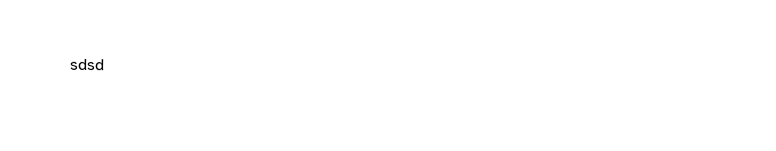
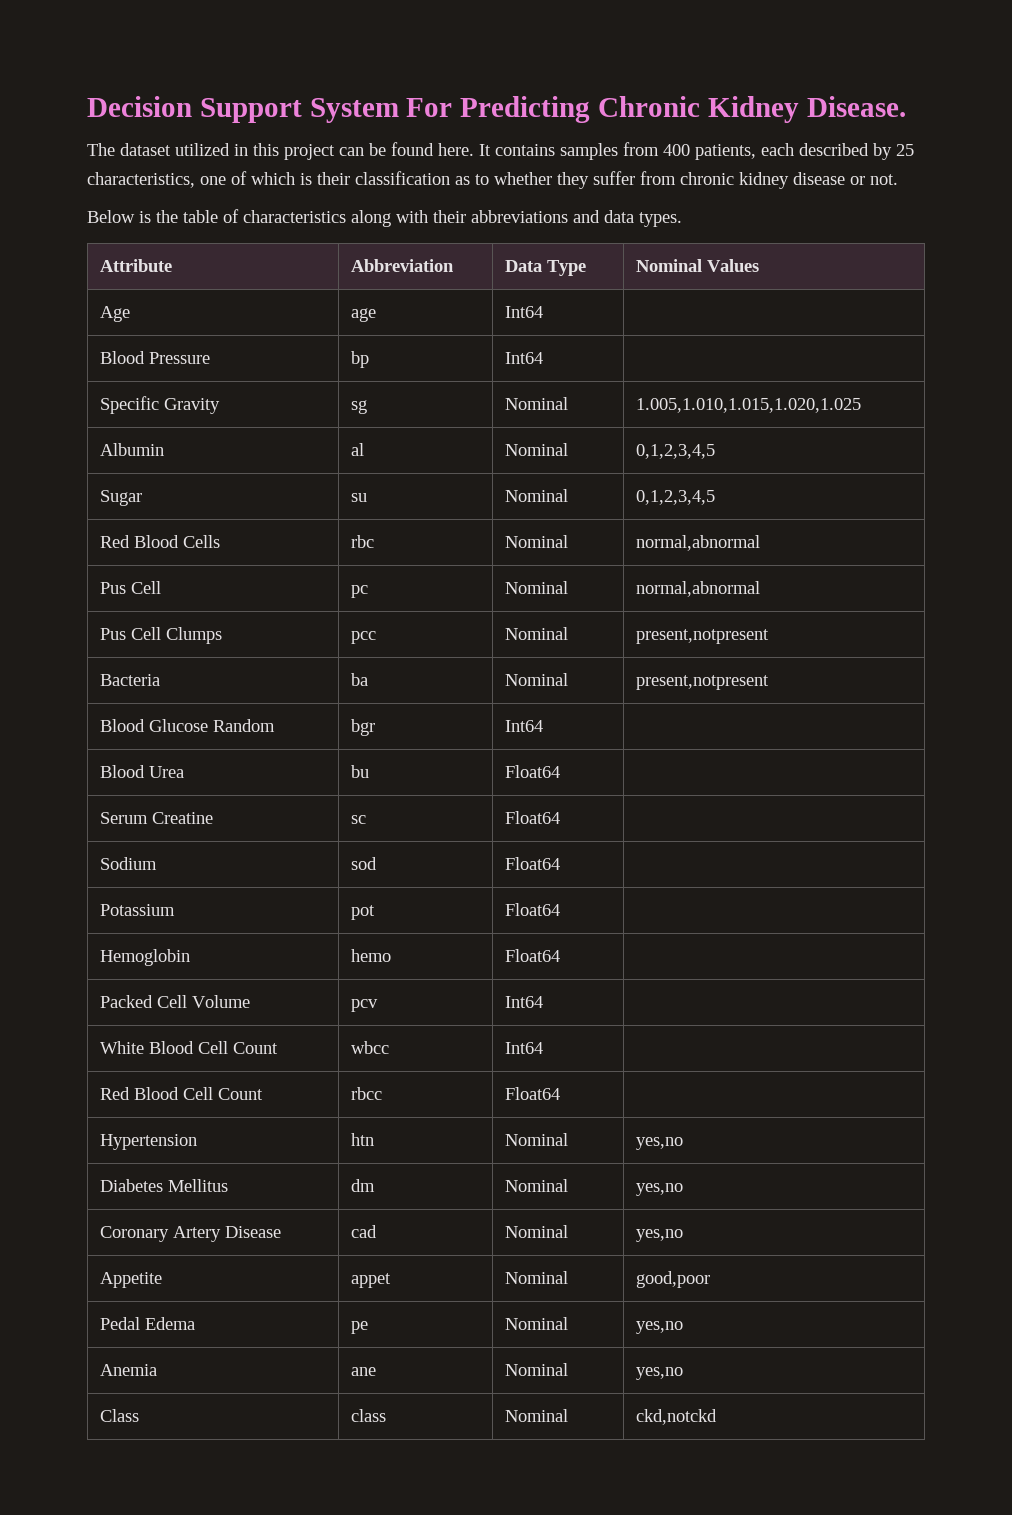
- sdsd
+ Decision Support System For Predicting Chronic Kidney Disease.
+ The dataset utilized in this project can be found here. It contains samples from 400 patients, each described by 25 characteristics, one of which is their classification as to whether they suffer from chronic kidney disease or not.
+ Below is the table of characteristics along with their abbreviations and data types.
+ Attribute | Abbreviation | Data Type | Nominal Values
+ Age | age | Int64 |
+ Blood Pressure | bp | Int64 |
+ Specific Gravity | sg | Nominal | 1.005,1.010,1.015,1.020,1.025
+ Albumin | al | Nominal | 0,1,2,3,4,5
+ Sugar | su | Nominal | 0,1,2,3,4,5
+ Red Blood Cells | rbc | Nominal | normal,abnormal
+ Pus Cell | pc | Nominal | normal,abnormal
+ Pus Cell Clumps | pcc | Nominal | present,notpresent
+ Bacteria | ba | Nominal | present,notpresent
+ Blood Glucose Random | bgr | Int64 |
+ Blood Urea | bu | Float64 |
+ Serum Creatine | sc | Float64 |
+ Sodium | sod | Float64 |
+ Potassium | pot | Float64 |
+ Hemoglobin | hemo | Float64 |
+ Packed Cell Volume | pcv | Int64 |
+ White Blood Cell Count | wbcc | Int64 |
+ Red Blood Cell Count | rbcc | Float64 |
+ Hypertension | htn | Nominal | yes,no
+ Diabetes Mellitus | dm | Nominal | yes,no
+ Coronary Artery Disease | cad | Nominal | yes,no
+ Appetite | appet | Nominal | good,poor
+ Pedal Edema | pe | Nominal | yes,no
+ Anemia | ane | Nominal | yes,no
+ Class | class | Nominal | ckd,notckd

